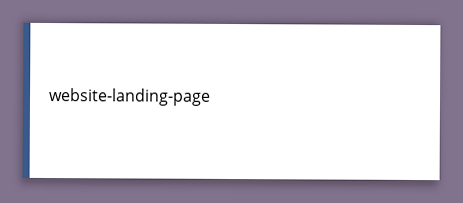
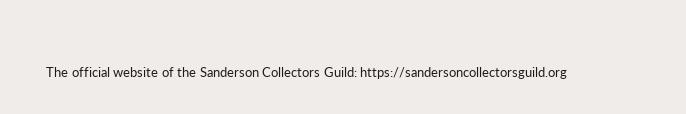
- website-landing-page
+ The official website of the Sanderson Collectors Guild: https://sandersoncollectorsguild.org

